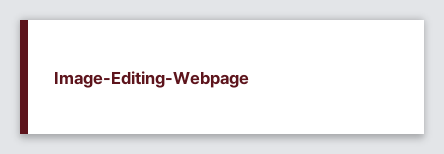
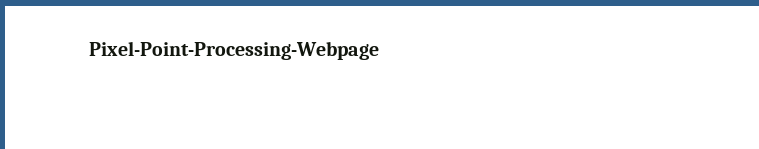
- Image-Editing-Webpage
+ Pixel-Point-Processing-Webpage

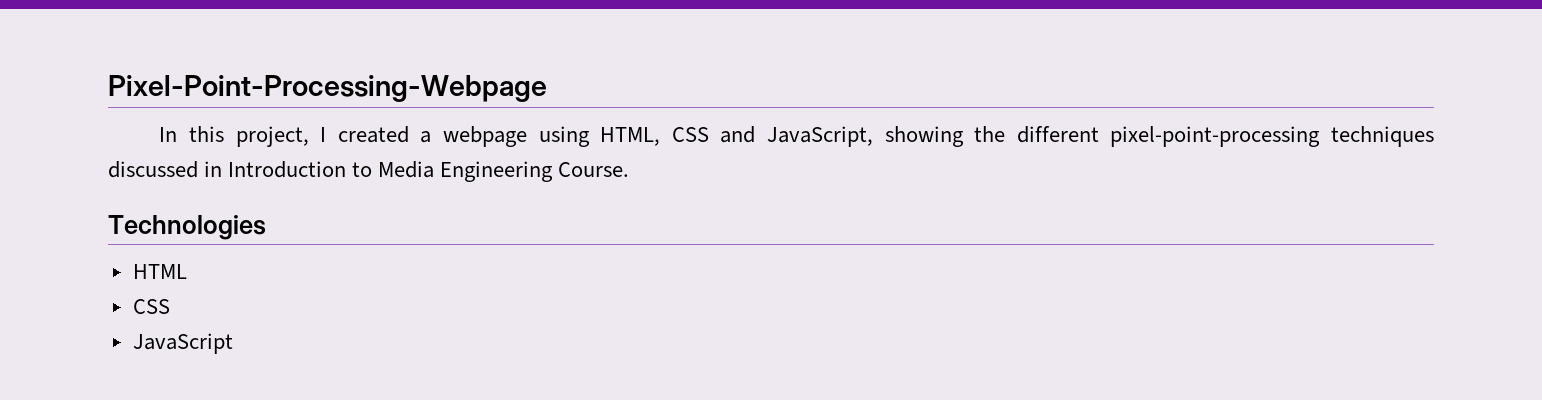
+ In this project, I created a webpage using HTML, CSS and JavaScript, showing the different pixel-point-processing techniques discussed in Introduction to Media Engineering Course.
+ Technologies
+ HTML
+ CSS
+ JavaScript

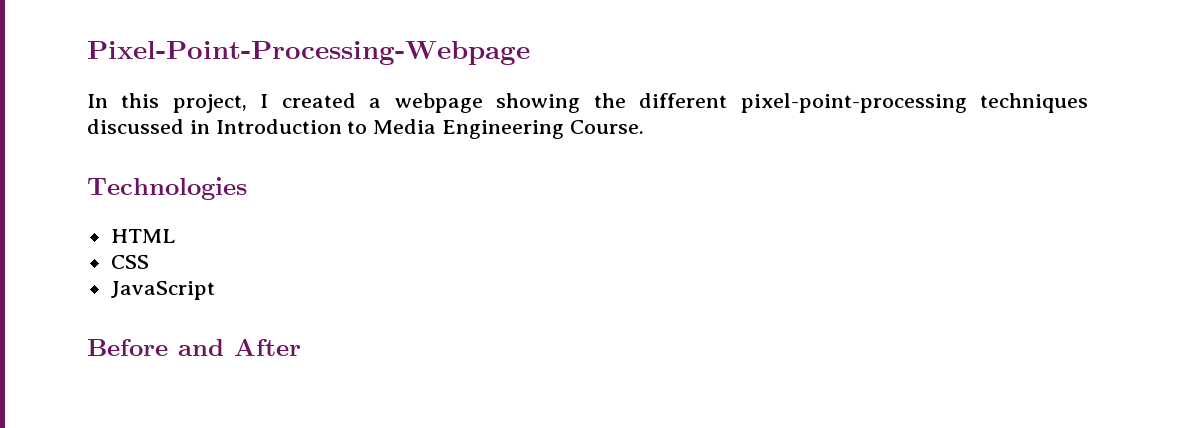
- In this project, I created a webpage using HTML, CSS and JavaScript, showing the different pixel-point-processing techniques discussed in Introduction to Media Engineering Course.
+ In this project, I created a webpage showing the different pixel-point-processing techniques discussed in Introduction to Media Engineering Course.
+ Before and After

